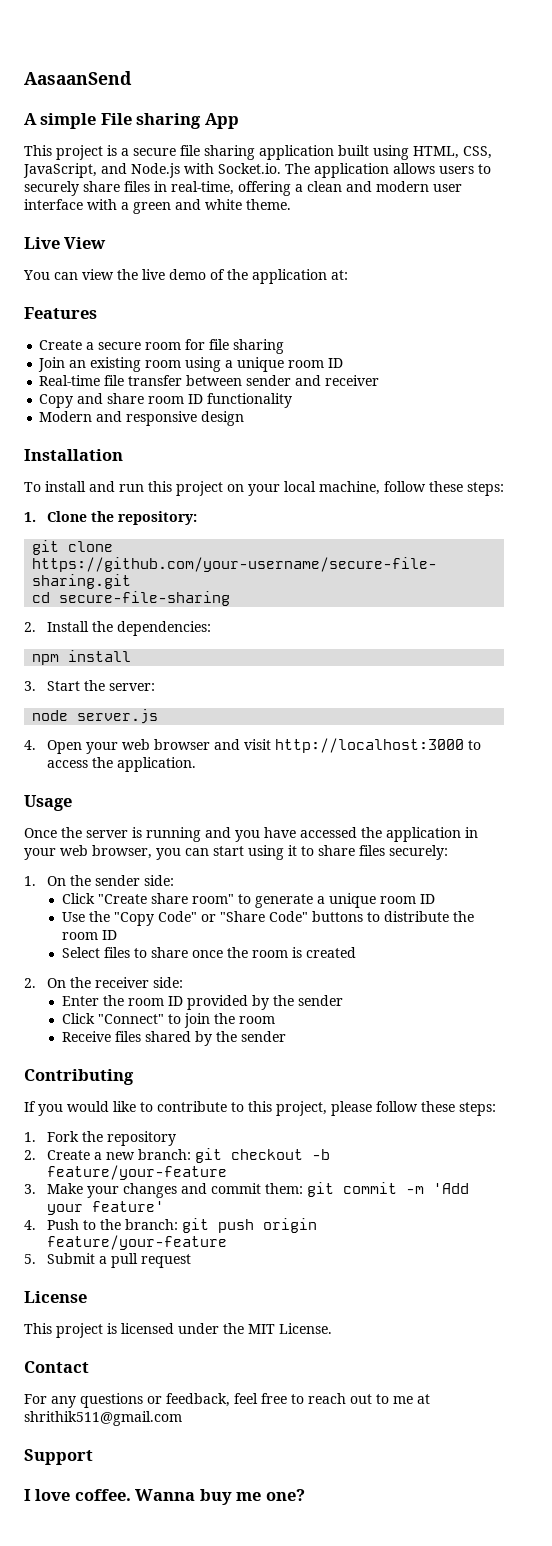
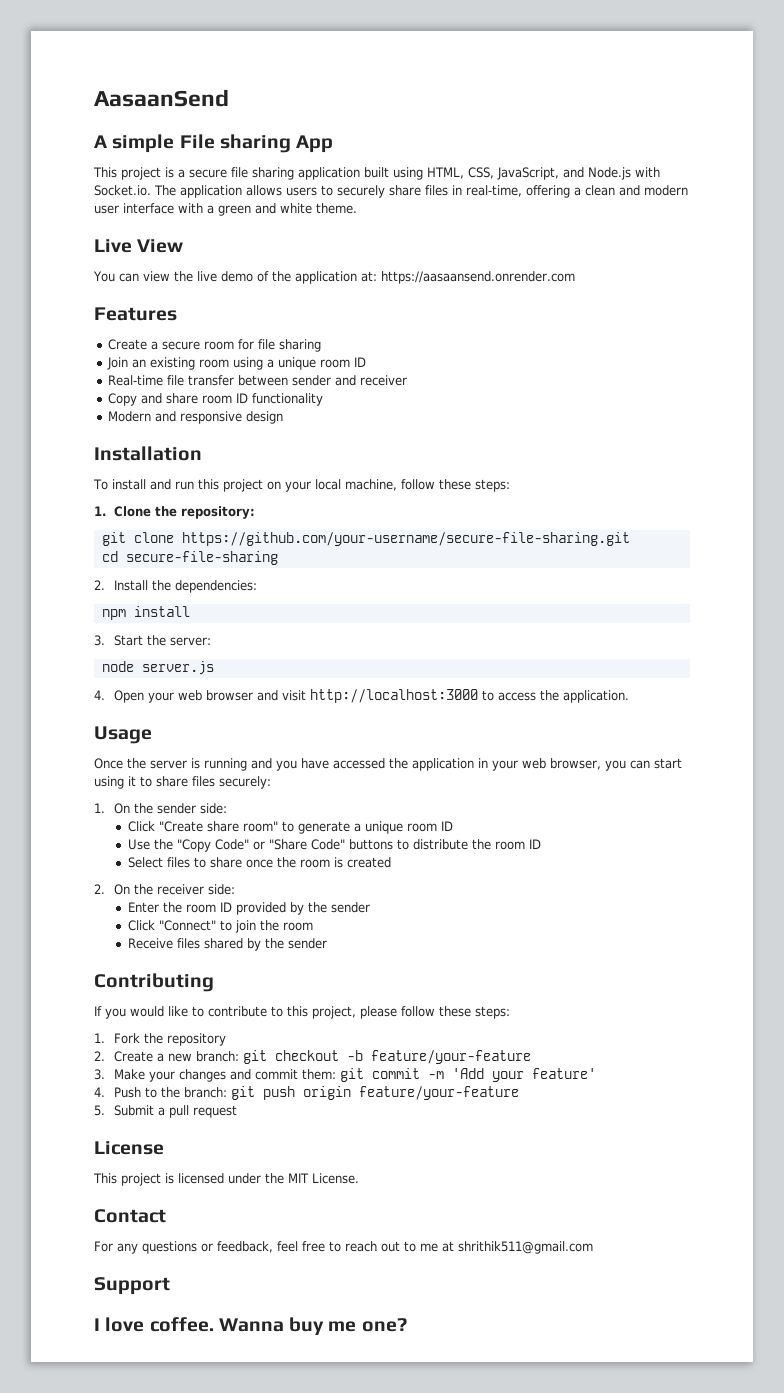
- You can view the live demo of the application at:
+ You can view the live demo of the application at: https://aasaansend.onrender.com

